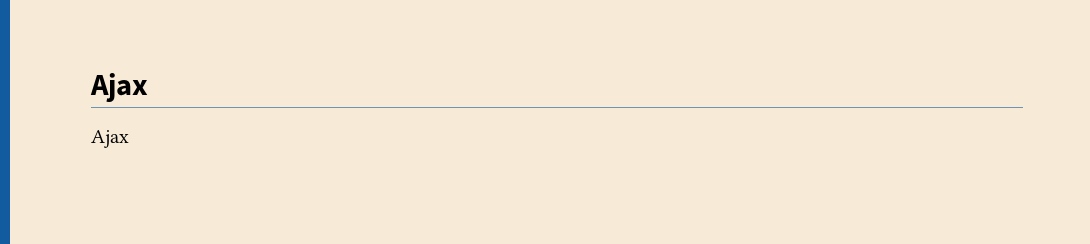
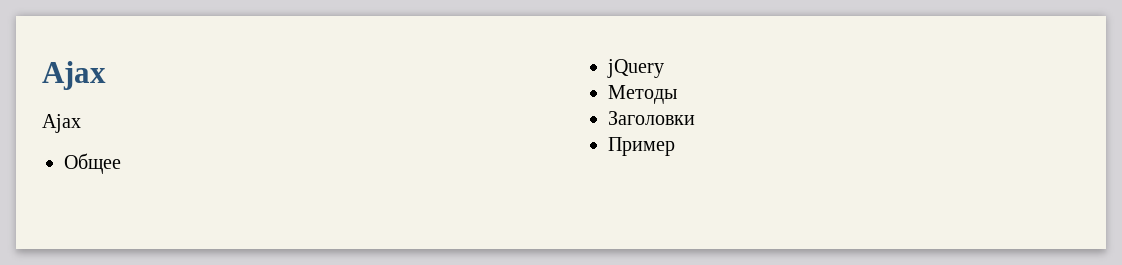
+ Общее
+ jQuery
+ Методы
+ Заголовки
+ Пример

